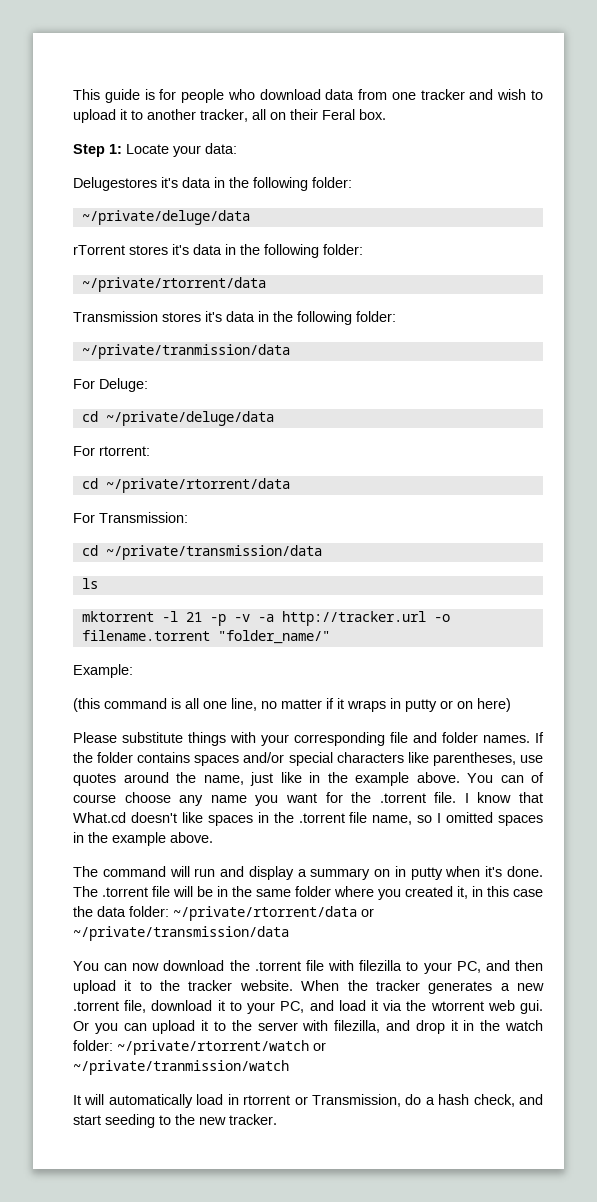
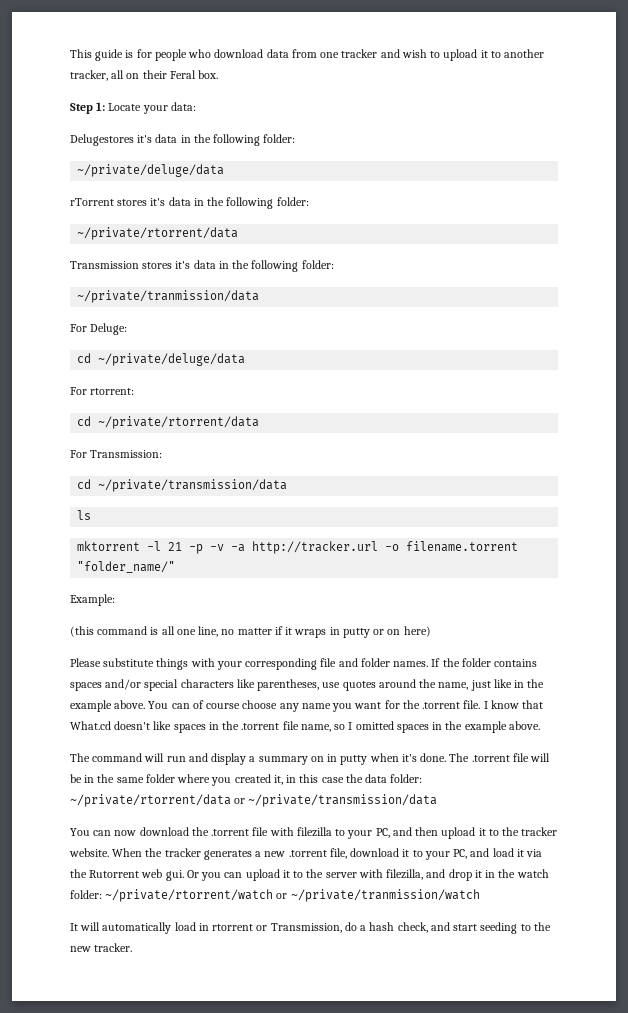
- When the tracker generates a new .torrent file, download it to your PC, and load it via the wtorrent web gui.
+ When the tracker generates a new .torrent file, download it to your PC, and load it via the Rutorrent web gui.

